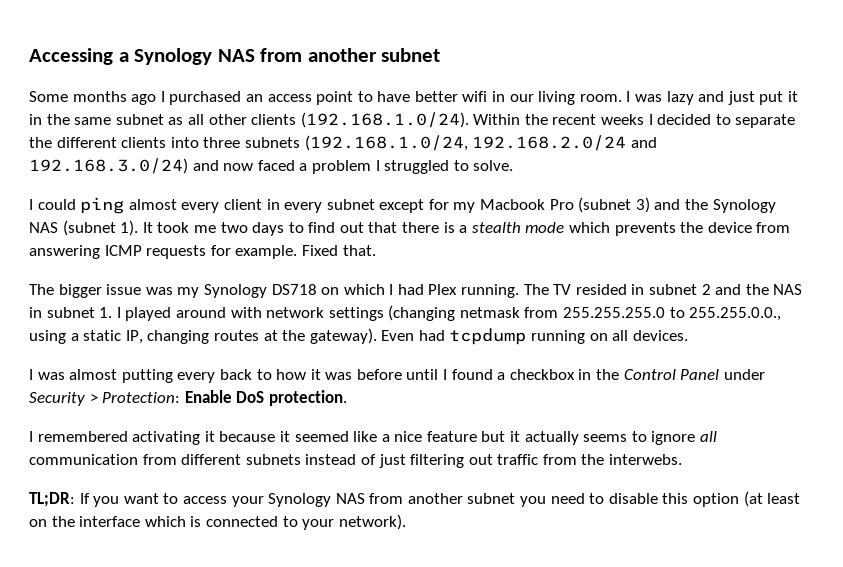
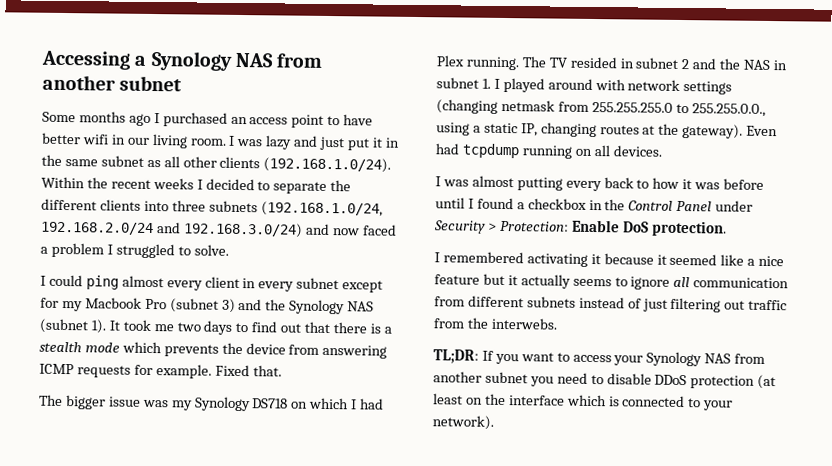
- TL;DR: If you want to access your Synology NAS from another subnet you need to disable this option (at least on the interface which is connected to your network).
+ TL;DR: If you want to access your Synology NAS from another subnet you need to disable DDoS protection (at least on the interface which is connected to your network).

